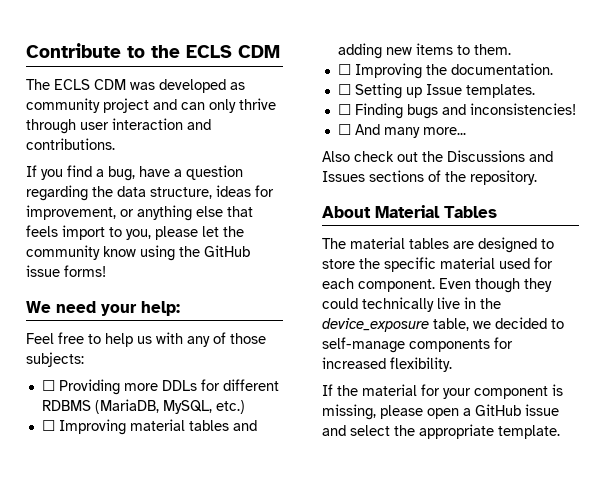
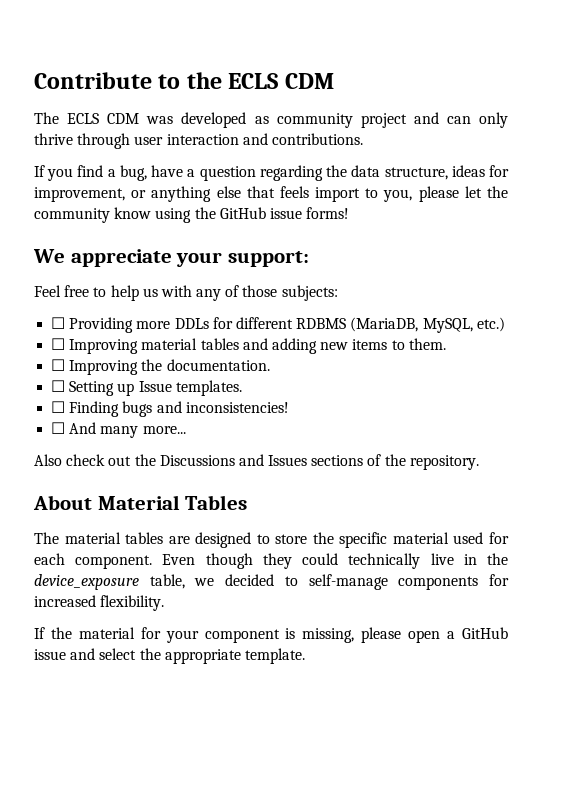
- We need your help:
+ We appreciate your support:

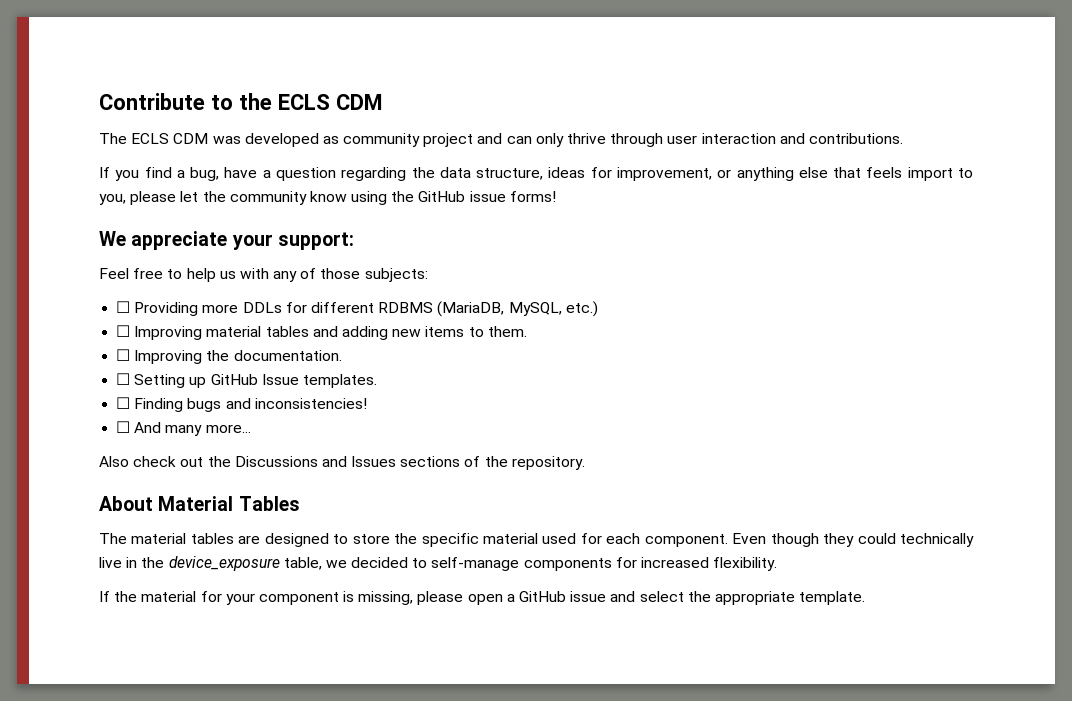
- ☐ Setting up Issue templates.
+ ☐ Setting up GitHub Issue templates.

